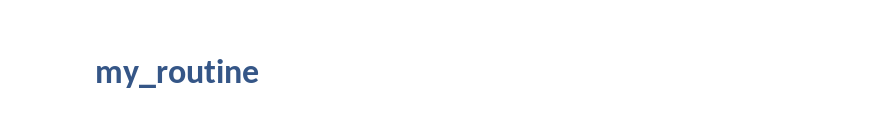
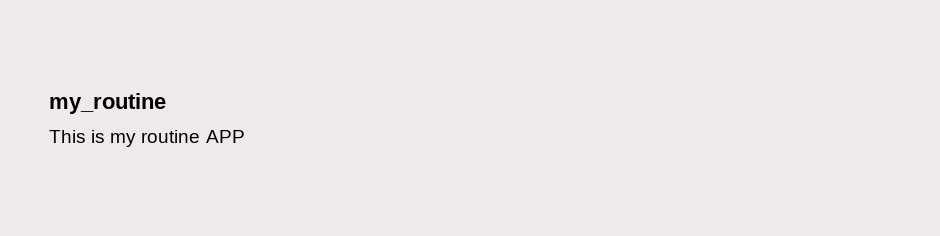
+ This is my routine APP

